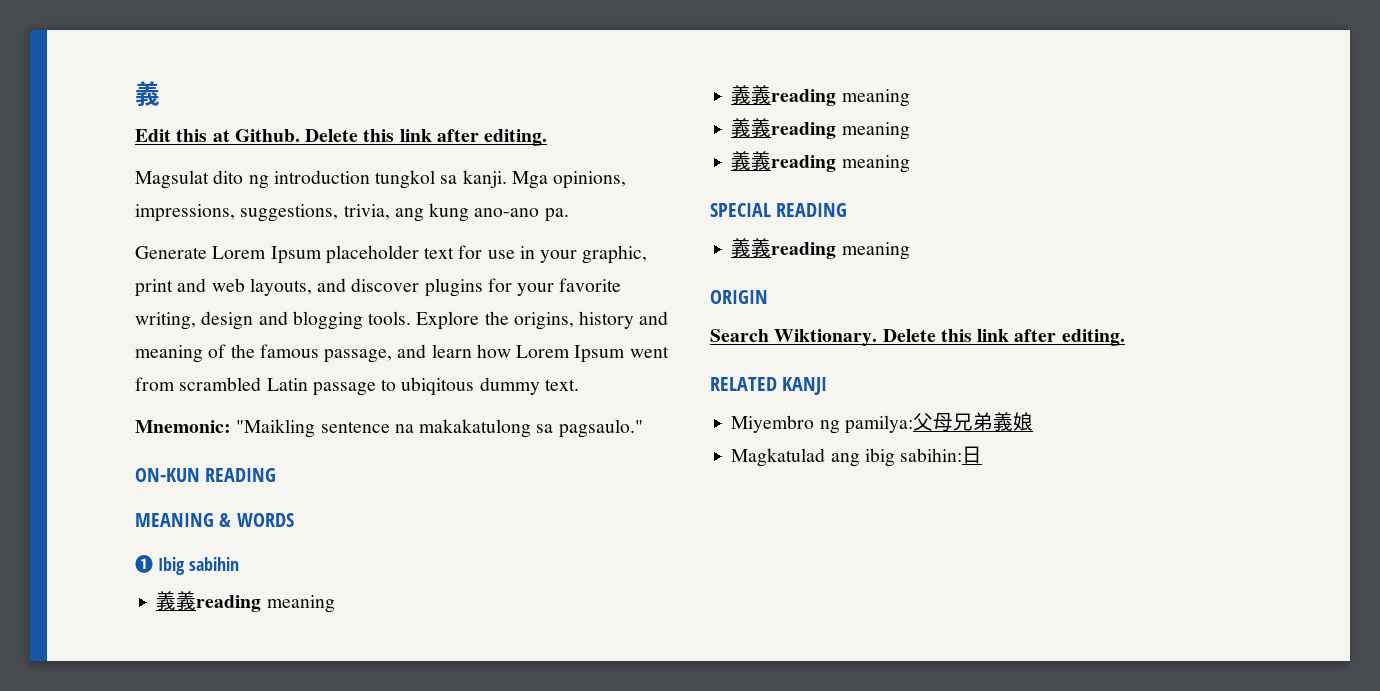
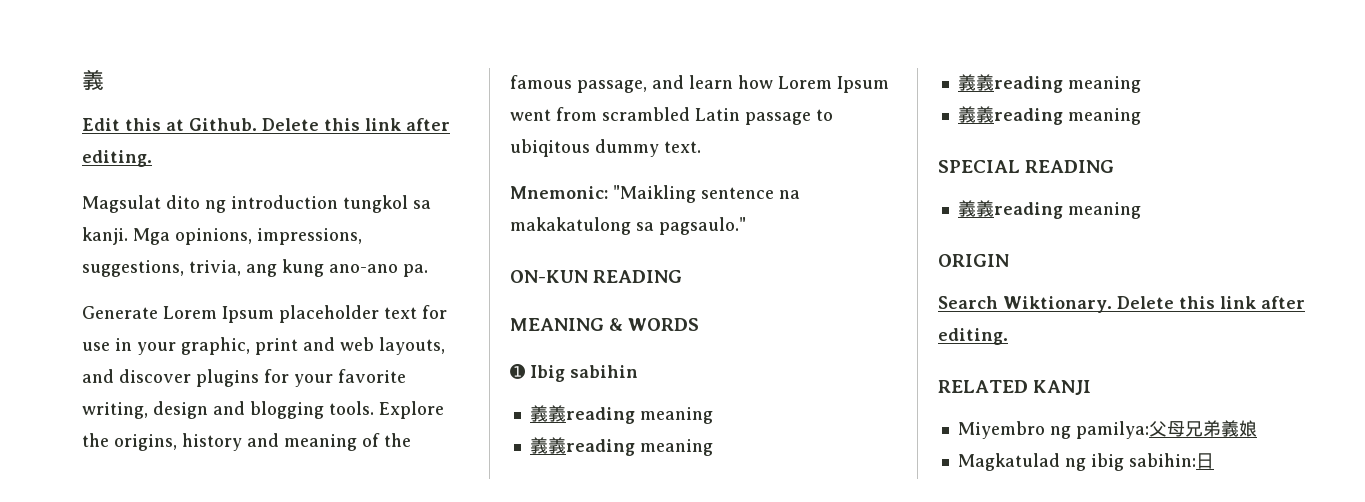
- Magkatulad ang ibig sabihin:日
+ Magkatulad ng ibig sabihin:日

